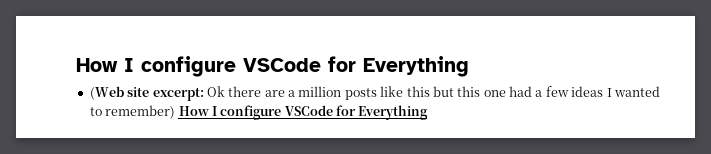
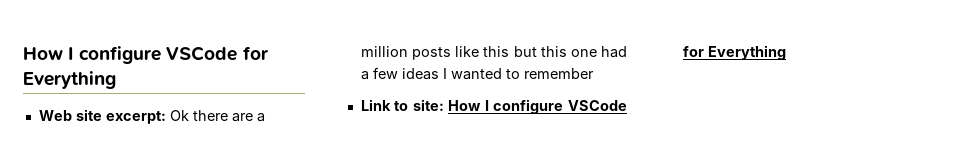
- (Web site excerpt: Ok there are a million posts like this but this one had a few ideas I wanted to remember) How I configure VSCode for Everything
+ Web site excerpt: Ok there are a million posts like this but this one had a few ideas I wanted to remember
+ Link to site: How I configure VSCode for Everything

